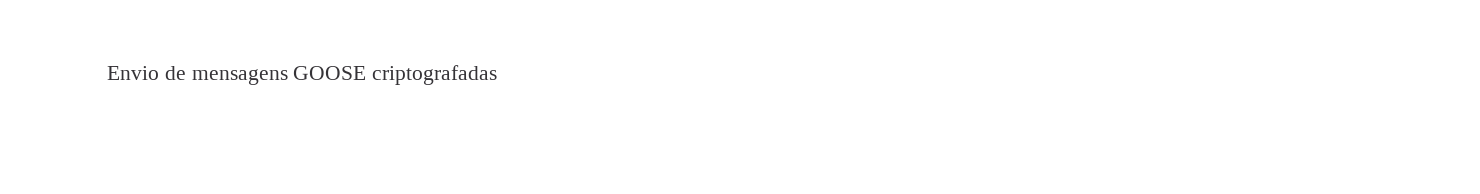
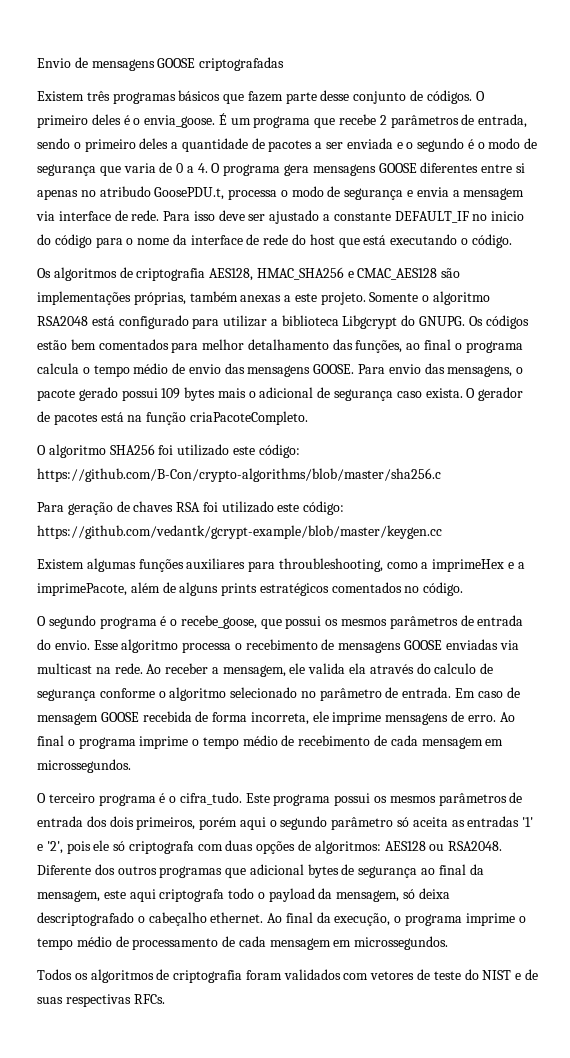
+ Existem três programas básicos que fazem parte desse conjunto de códigos. O primeiro deles é o envia_goose. É um programa que recebe 2 parâmetros de entrada, sendo o primeiro deles a quantidade de pacotes a ser enviada e o segundo é o modo de segurança que varia de 0 a 4. O programa gera mensagens GOOSE diferentes entre si apenas no atribudo GoosePDU.t, processa o modo de segurança e envia a mensagem via interface de rede. Para isso deve ser ajustado a constante DEFAULT_IF no inicio do código para o nome da interface de rede do host que está executando o código.
+ Os algoritmos de criptografia AES128, HMAC_SHA256 e CMAC_AES128 são implementações próprias, também anexas a este projeto. Somente o algoritmo RSA2048 está configurado para utilizar a biblioteca Libgcrypt do GNUPG. Os códigos estão bem comentados para melhor detalhamento das funções, ao final o programa calcula o tempo médio de envio das mensagens GOOSE. Para envio das mensagens, o pacote gerado possui 109 bytes mais o adicional de segurança caso exista. O gerador de pacotes está na função criaPacoteCompleto.
+ O algoritmo SHA256 foi utilizado este código: https://github.com/B-Con/crypto-algorithms/blob/master/sha256.c
+ Para geração de chaves RSA foi utilizado este código: https://github.com/vedantk/gcrypt-example/blob/master/keygen.cc
+ Existem algumas funções auxiliares para throubleshooting, como a imprimeHex e a imprimePacote, além de alguns prints estratégicos comentados no código.
+ O segundo programa é o recebe_goose, que possui os mesmos parâmetros de entrada do envio. Esse algoritmo processa o recebimento de mensagens GOOSE enviadas via multicast na rede. Ao receber a mensagem, ele valida ela através do calculo de segurança conforme o algoritmo selecionado no parâmetro de entrada. Em caso de mensagem GOOSE recebida de forma incorreta, ele imprime mensagens de erro. Ao final o programa imprime o tempo médio de recebimento de cada mensagem em microssegundos.
+ O terceiro programa é o cifra_tudo. Este programa possui os mesmos parâmetros de entrada dos dois primeiros, porém aqui o segundo parâmetro só aceita as entradas '1' e '2', pois ele só criptografa com duas opções de algoritmos: AES128 ou RSA2048. Diferente dos outros programas que adicional bytes de segurança ao final da mensagem, este aqui criptografa todo o payload da mensagem, só deixa descriptografado o cabeçalho ethernet. Ao final da execução, o programa imprime o tempo médio de processamento de cada mensagem em microssegundos.
+ Todos os algoritmos de criptografia foram validados com vetores de teste do NIST e de suas respectivas RFCs.

